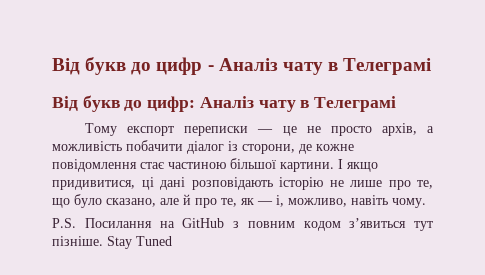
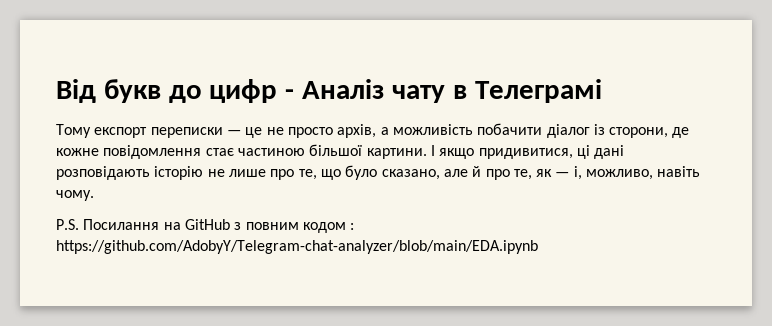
- Від букв до цифр: Аналіз чату в Телеграмі
- P.S. Посилання на GitHub з повним кодом з’явиться тут пізніше. Stay Tuned
+ P.S. Посилання на GitHub з повним кодом : https://github.com/AdobyY/Telegram-chat-analyzer/blob/main/EDA.ipynb

